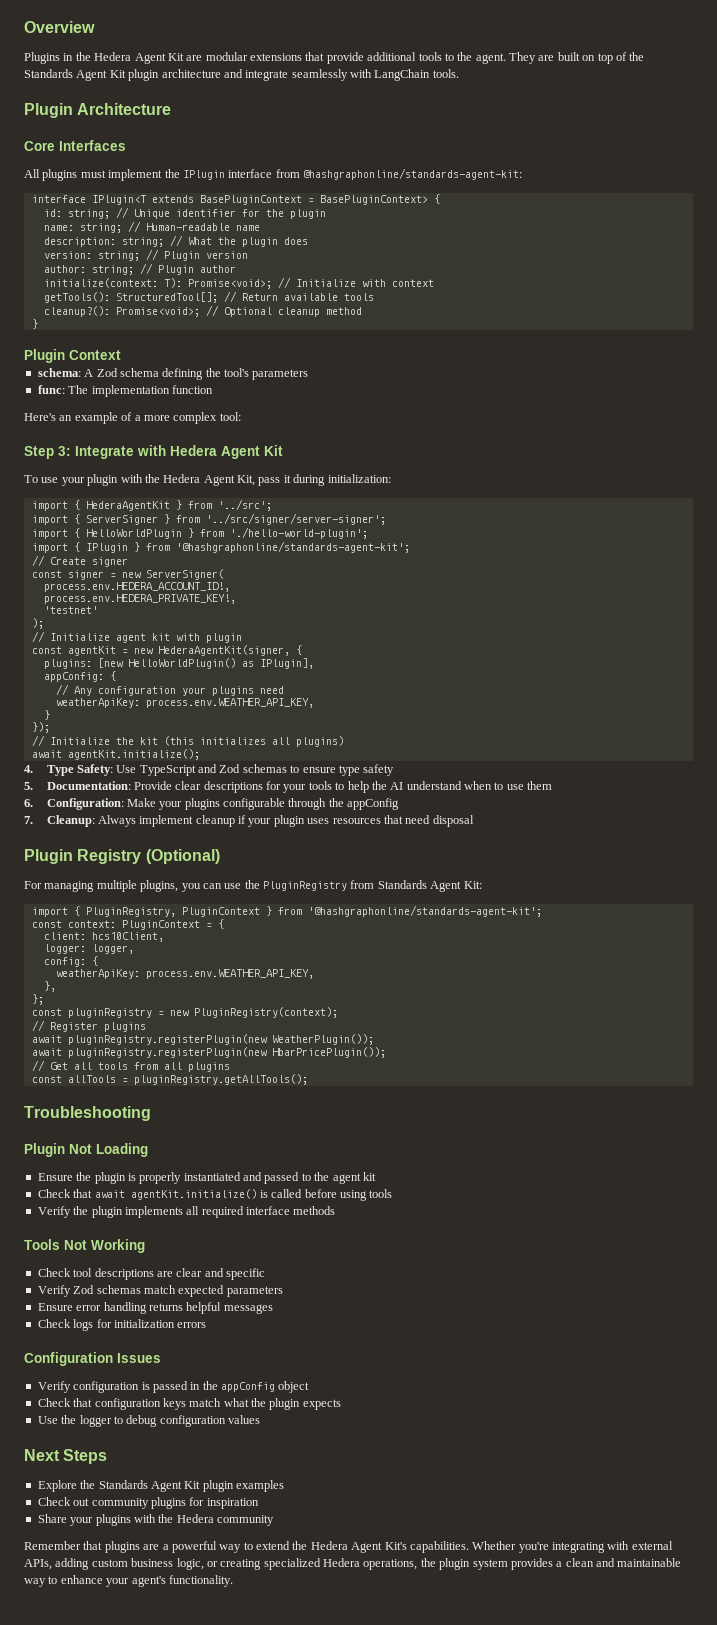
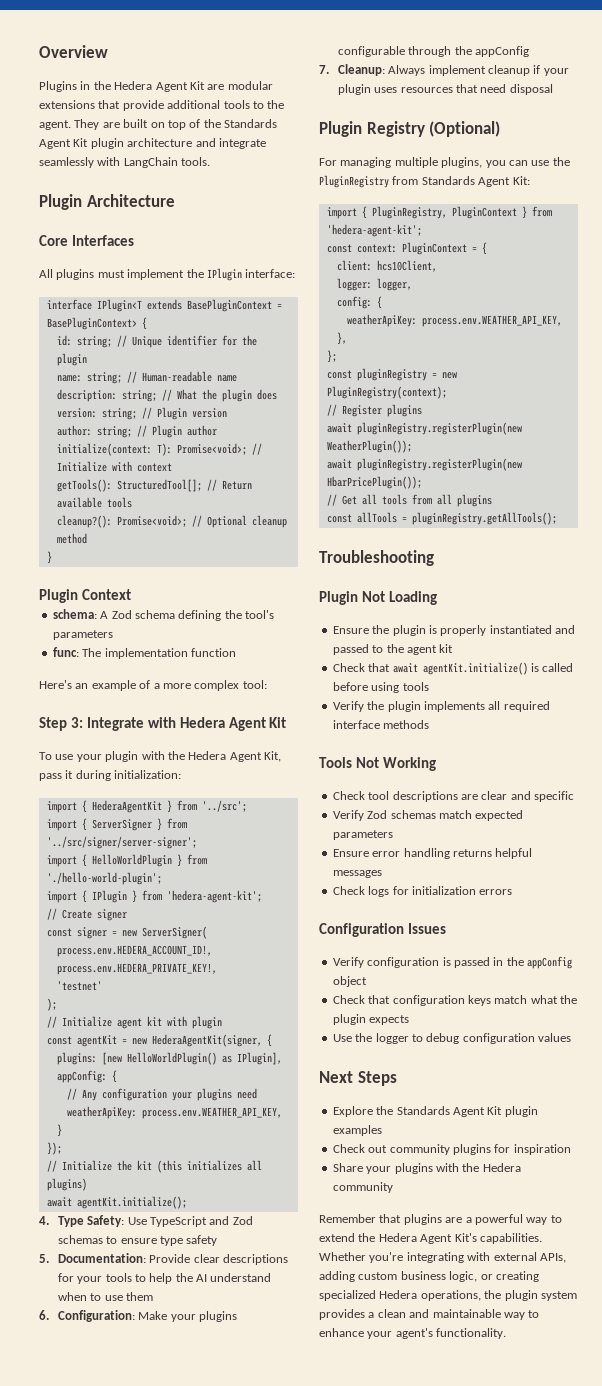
- All plugins must implement the IPlugin interface from @hashgraphonline/standards-agent-kit:
+ All plugins must implement the IPlugin interface:
- import { IPlugin } from '@hashgraphonline/standards-agent-kit';
+ import { IPlugin } from 'hedera-agent-kit';
- import { PluginRegistry, PluginContext } from '@hashgraphonline/standards-agent-kit';
+ import { PluginRegistry, PluginContext } from 'hedera-agent-kit';

